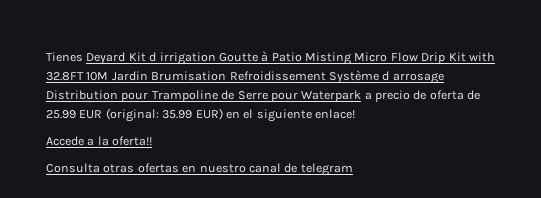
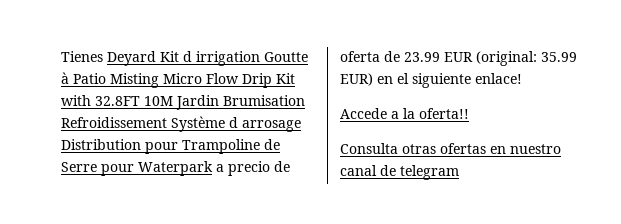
- Tienes Deyard Kit d irrigation Goutte à Patio Misting Micro Flow Drip Kit with 32.8FT 10M Jardin Brumisation Refroidissement Système d arrosage Distribution pour Trampoline de Serre pour Waterpark a precio de oferta de 25.99 EUR (original: 35.99 EUR) en el siguiente enlace!
+ Tienes Deyard Kit d irrigation Goutte à Patio Misting Micro Flow Drip Kit with 32.8FT 10M Jardin Brumisation Refroidissement Système d arrosage Distribution pour Trampoline de Serre pour Waterpark a precio de oferta de 23.99 EUR (original: 35.99 EUR) en el siguiente enlace!

